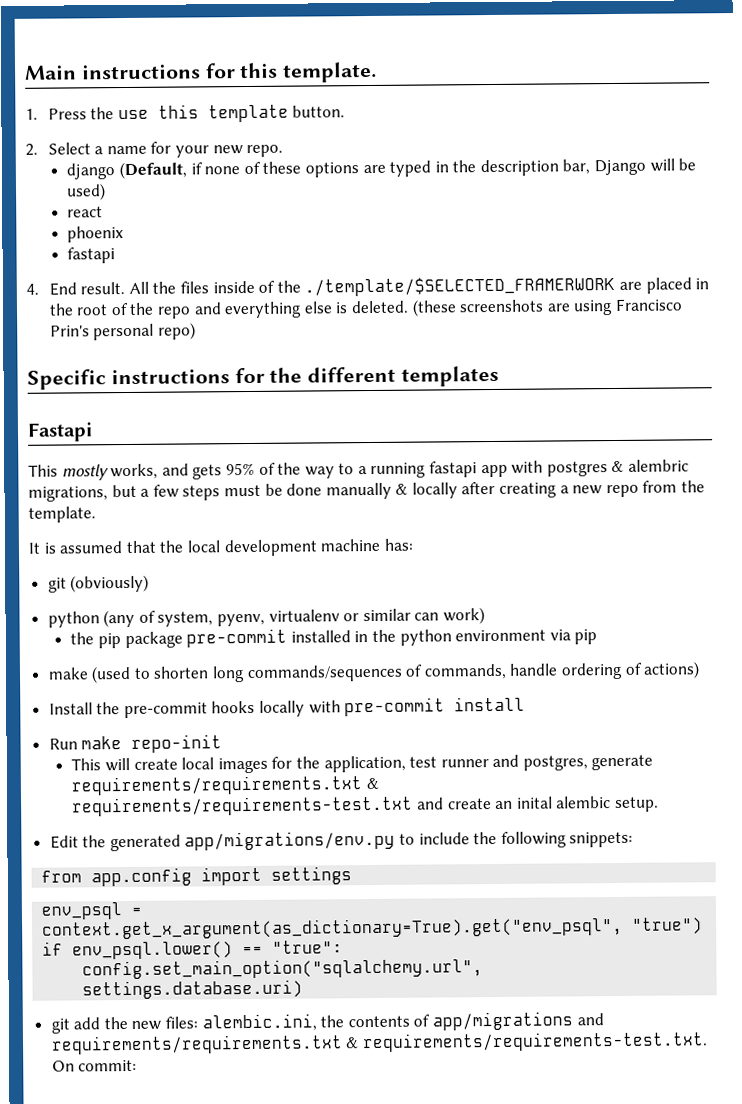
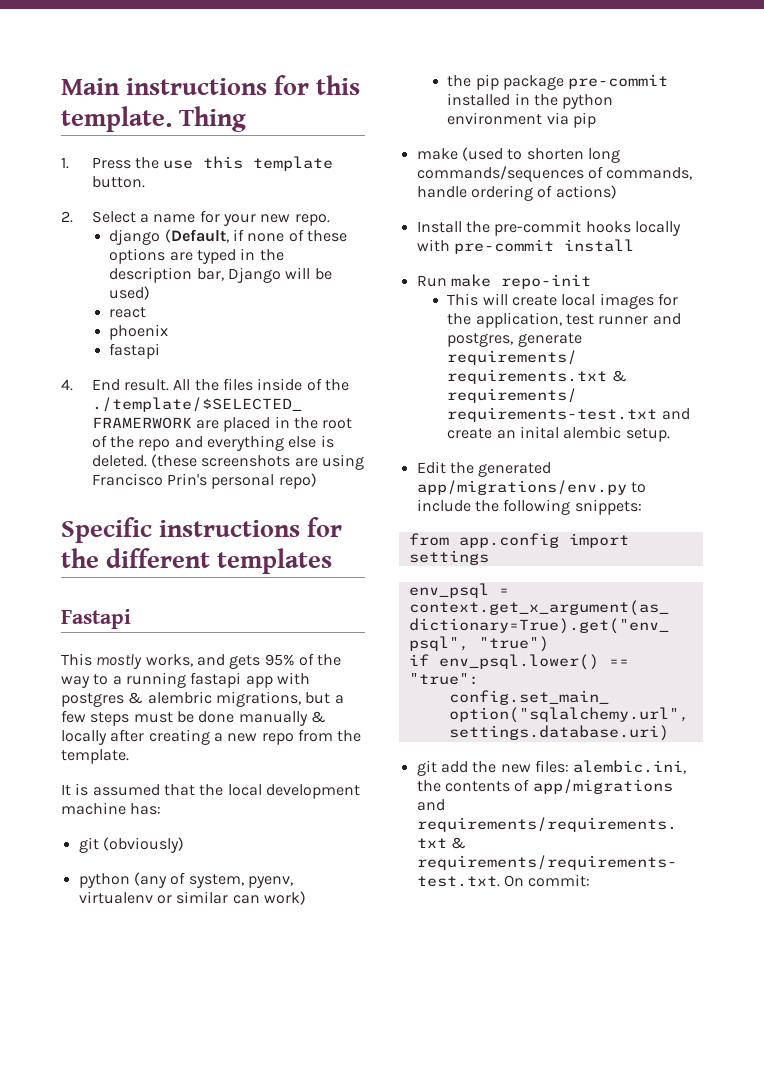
+ Thing

